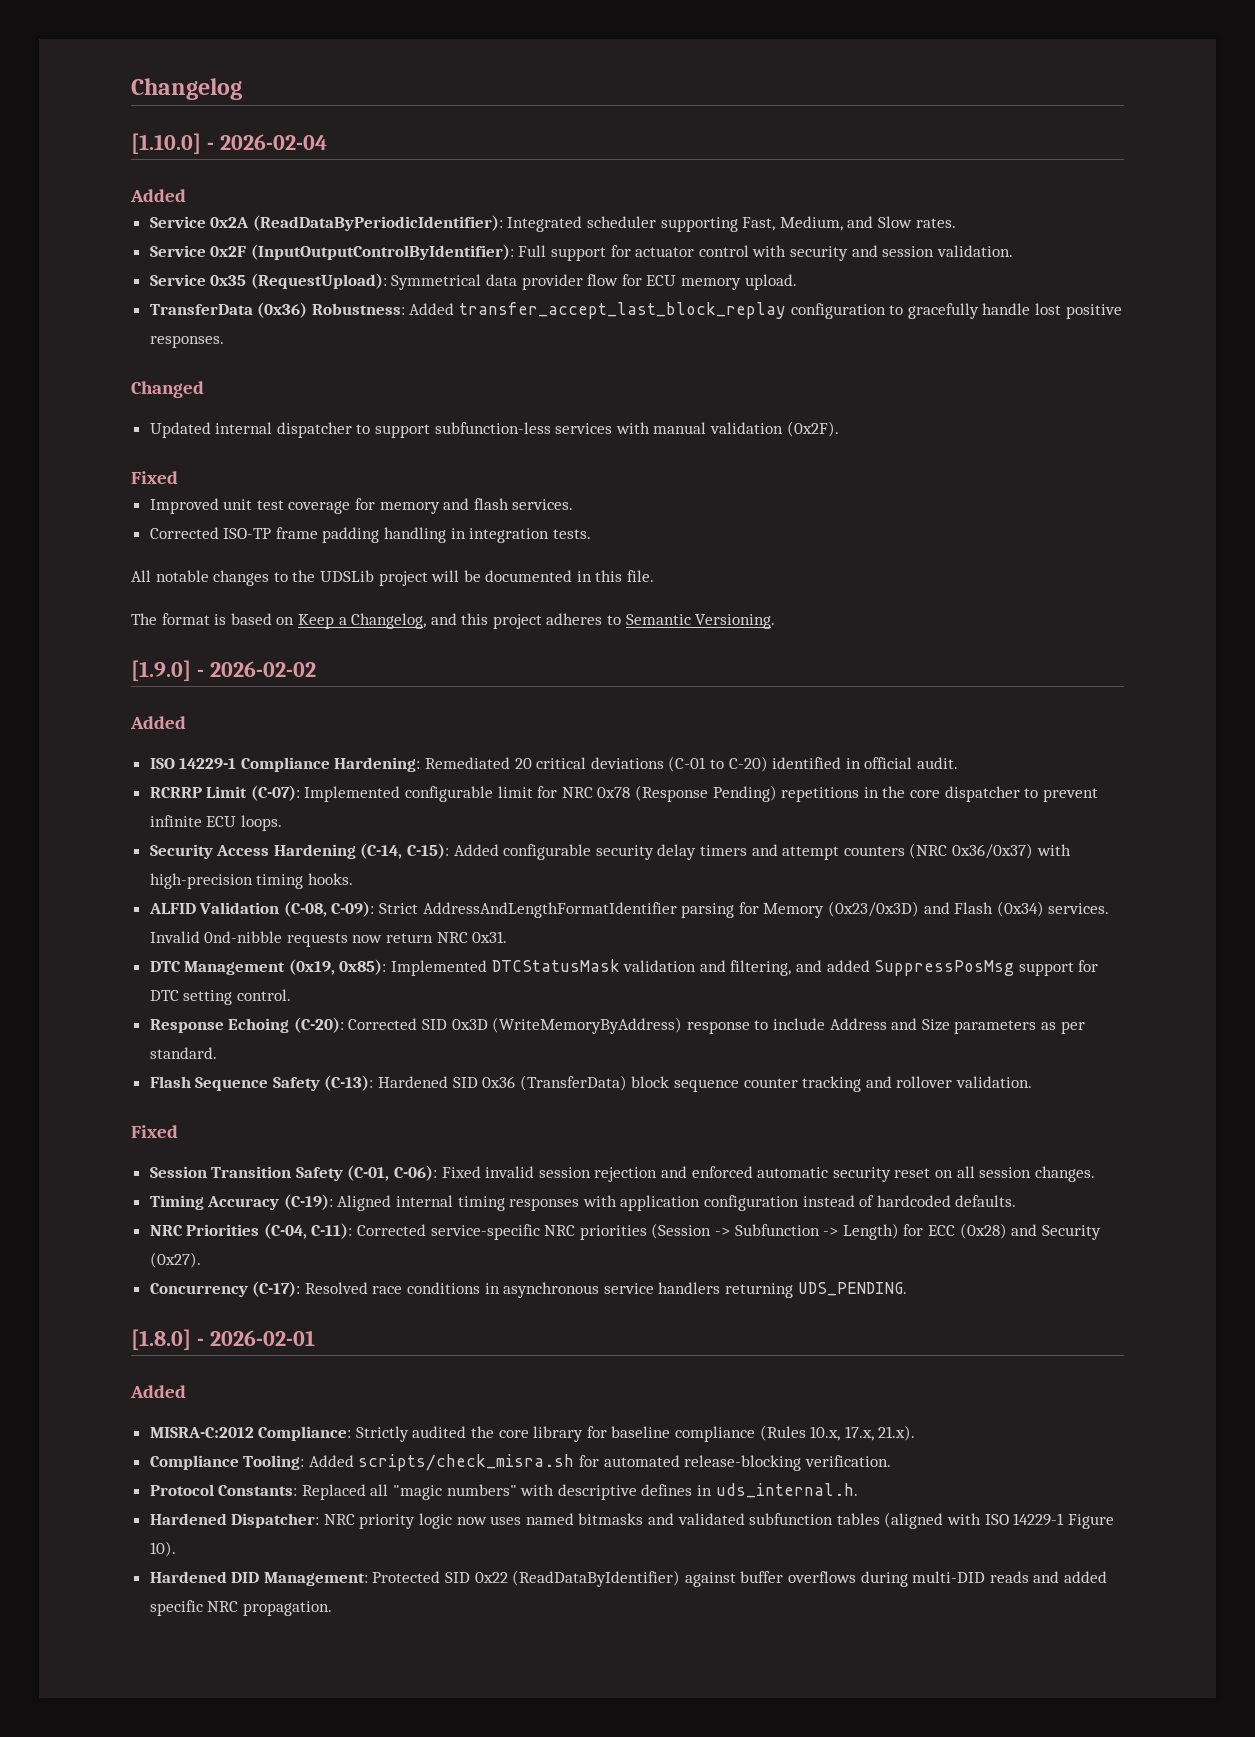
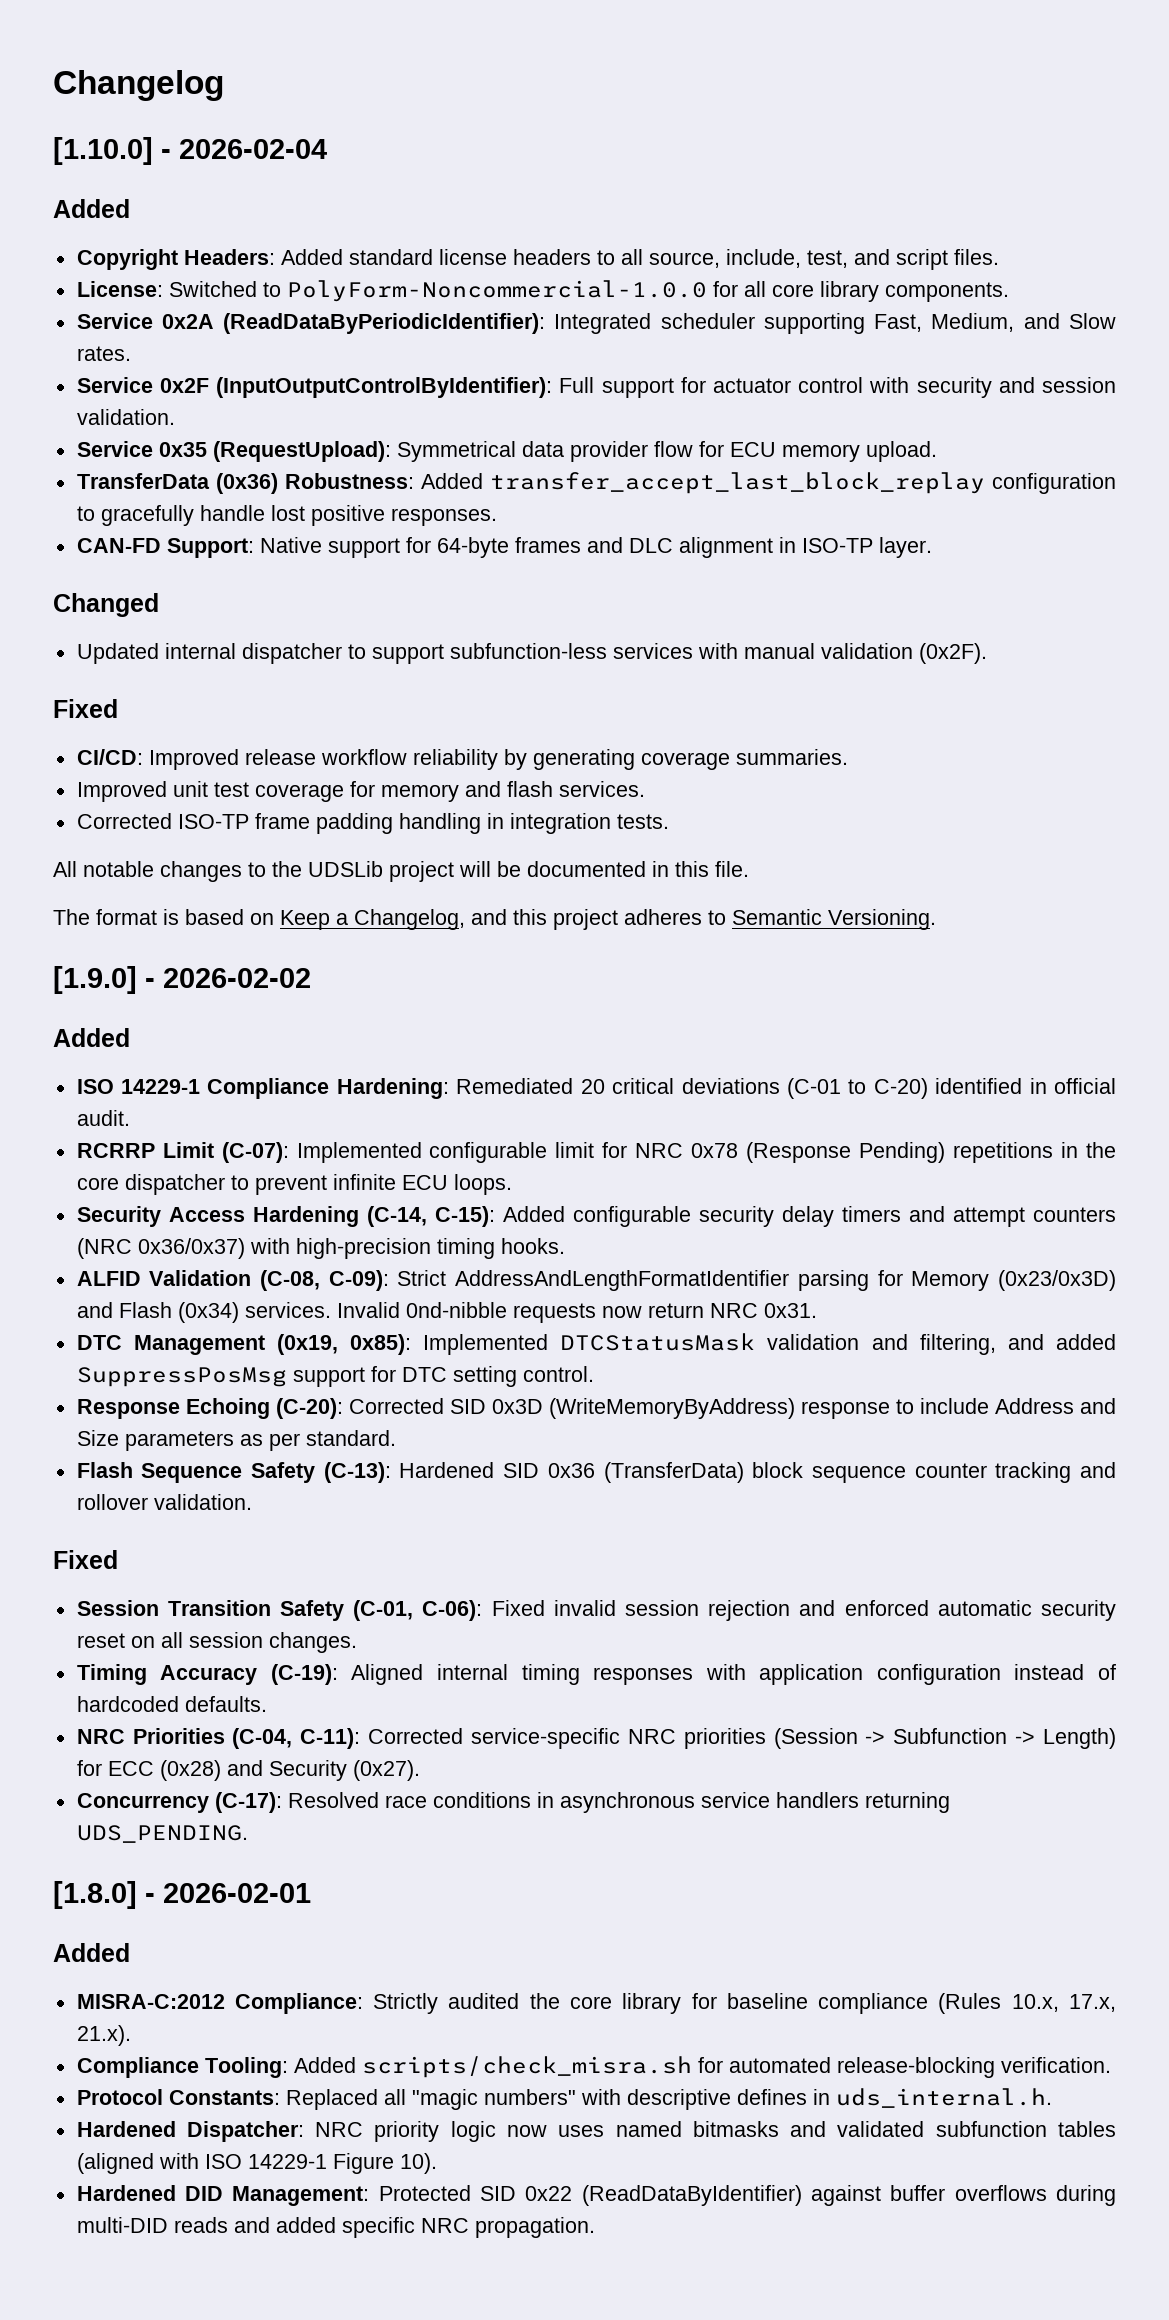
+ Copyright Headers: Added standard license headers to all source, include, test, and script files.
+ License: Switched to PolyForm-Noncommercial-1.0.0 for all core library components.
+ CAN-FD Support: Native support for 64-byte frames and DLC alignment in ISO-TP layer.
+ CI/CD: Improved release workflow reliability by generating coverage summaries.

